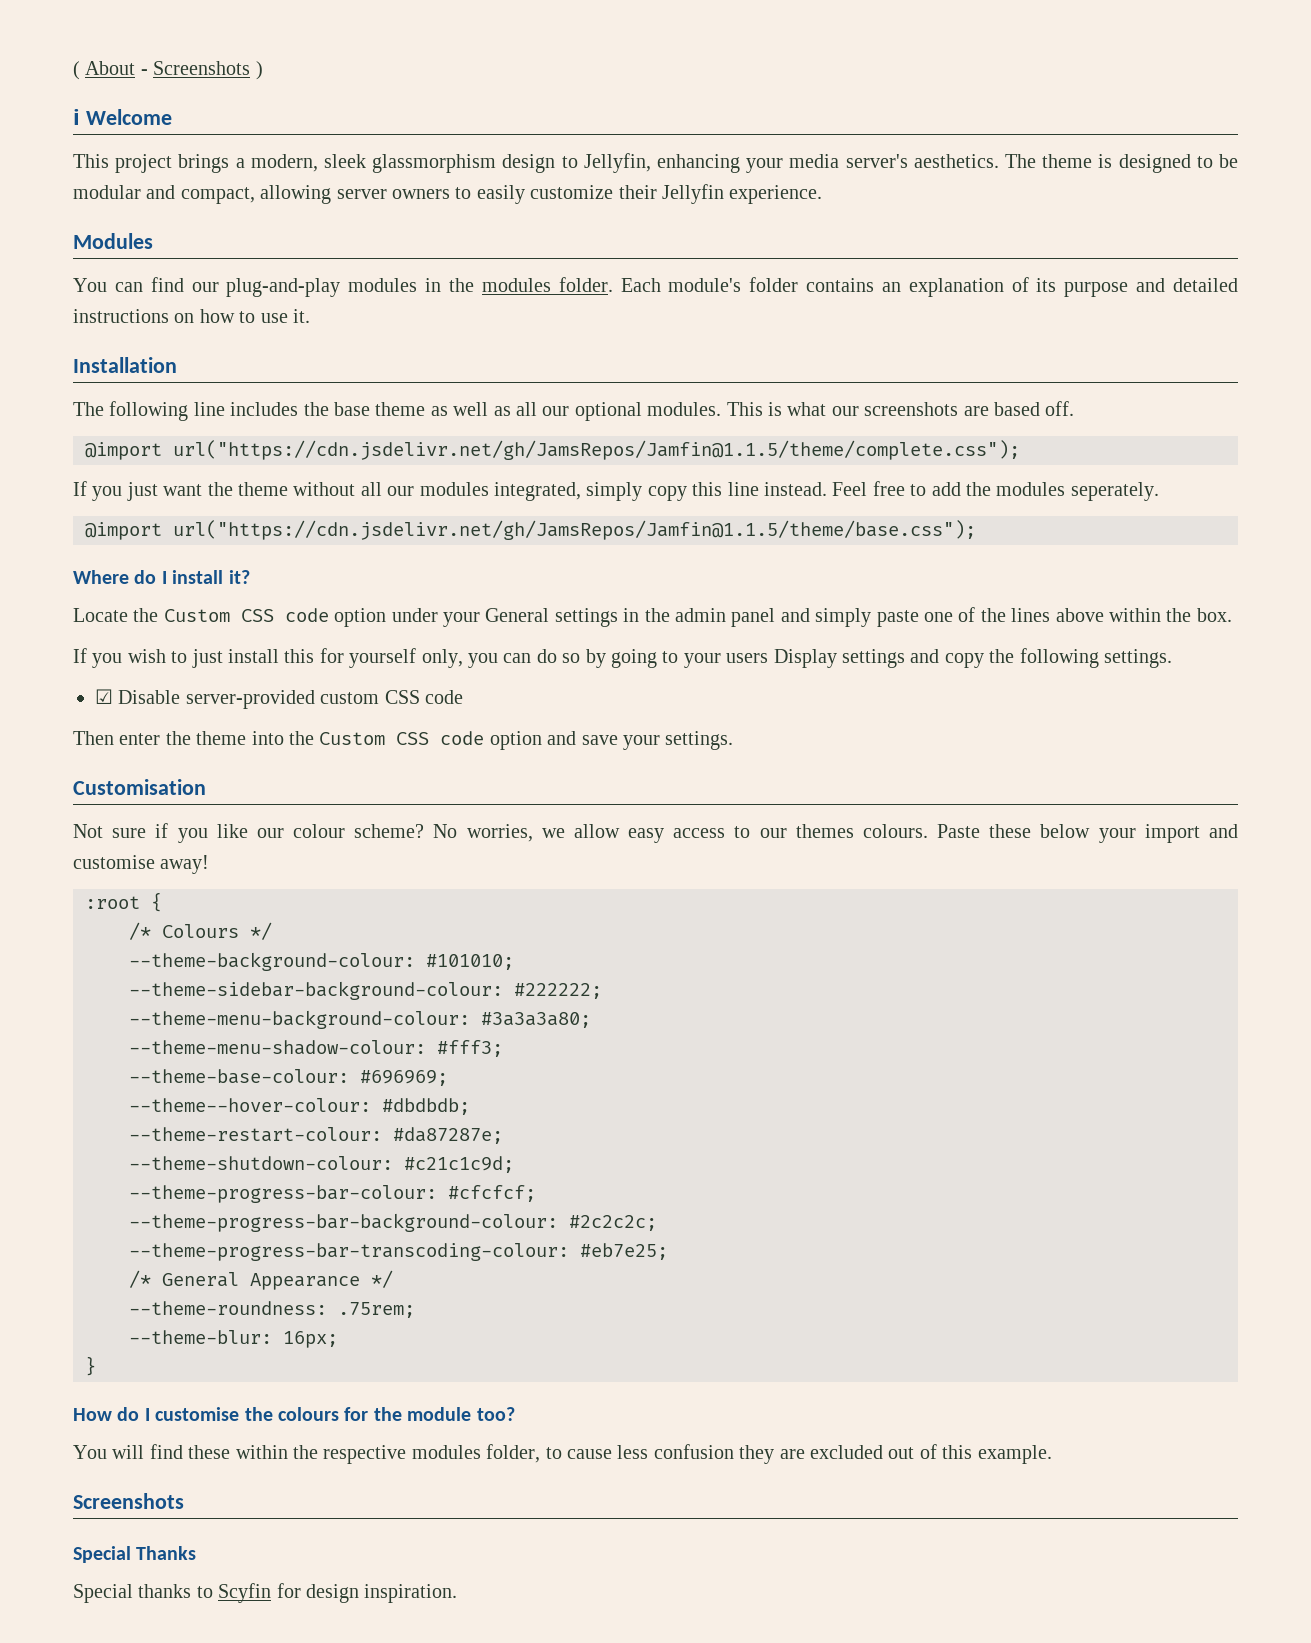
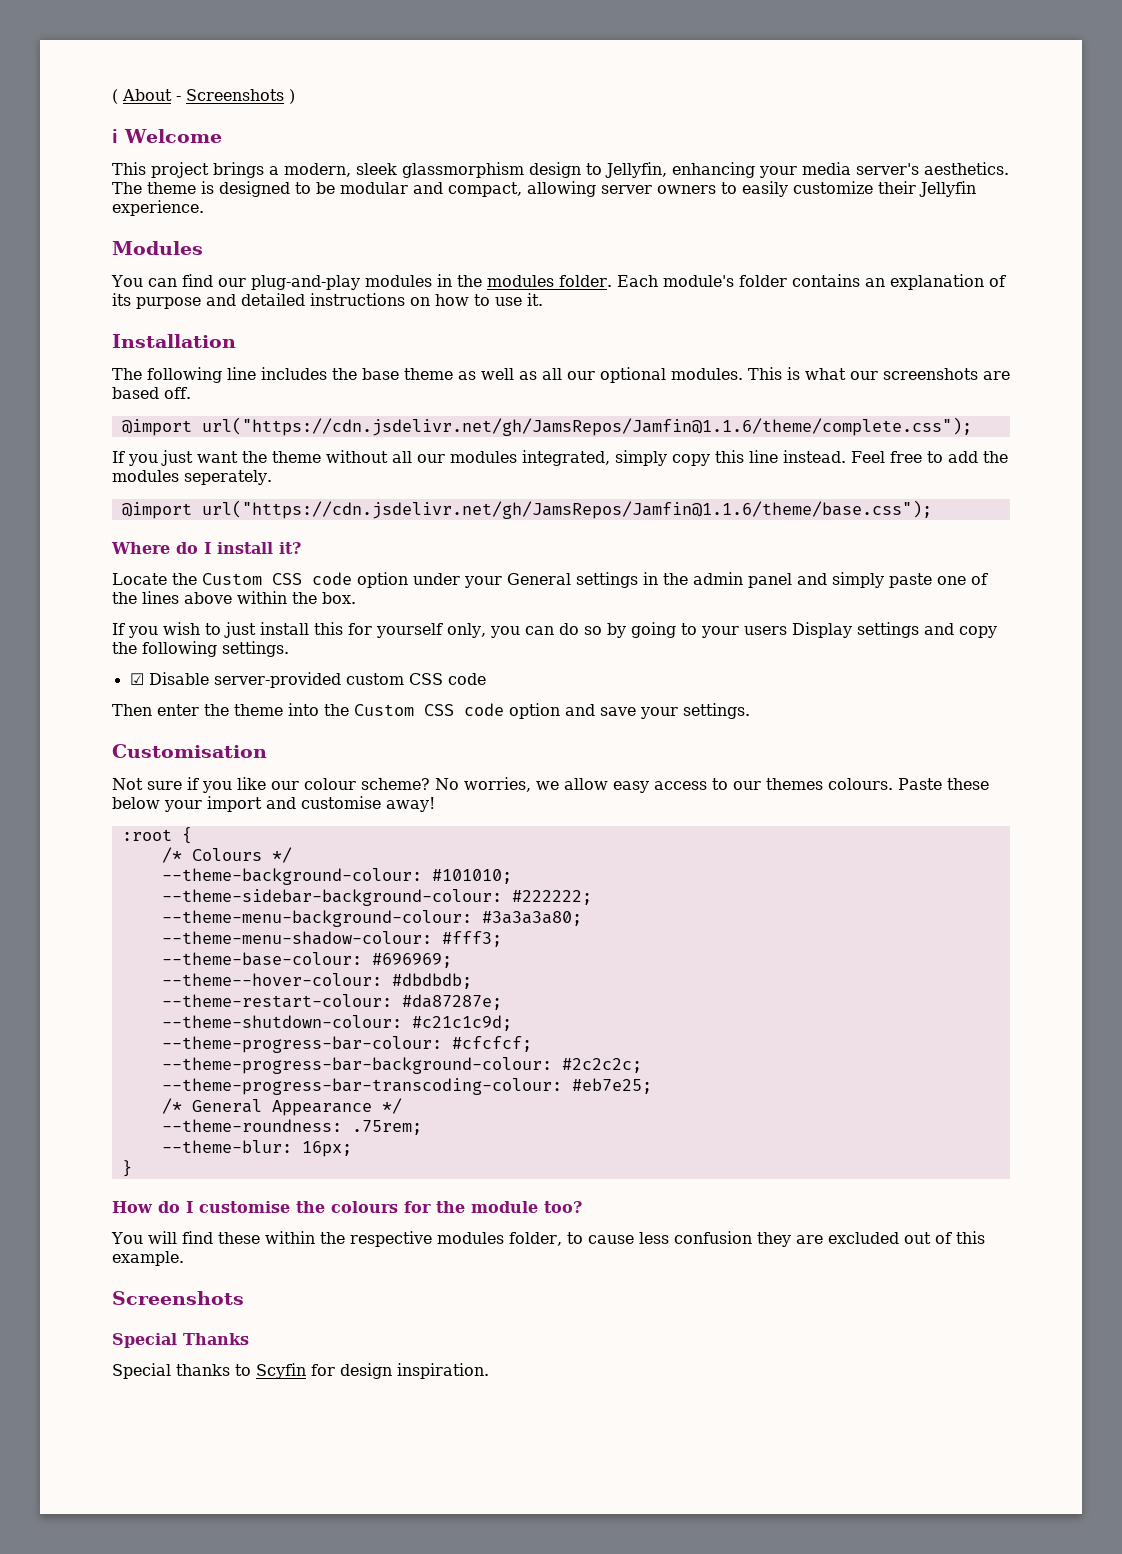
- @import url("https://cdn.jsdelivr.net/gh/JamsRepos/Jamfin@1.1.5/theme/complete.css");
+ @import url("https://cdn.jsdelivr.net/gh/JamsRepos/Jamfin@1.1.6/theme/complete.css");
- @import url("https://cdn.jsdelivr.net/gh/JamsRepos/Jamfin@1.1.5/theme/base.css");
+ @import url("https://cdn.jsdelivr.net/gh/JamsRepos/Jamfin@1.1.6/theme/base.css");

